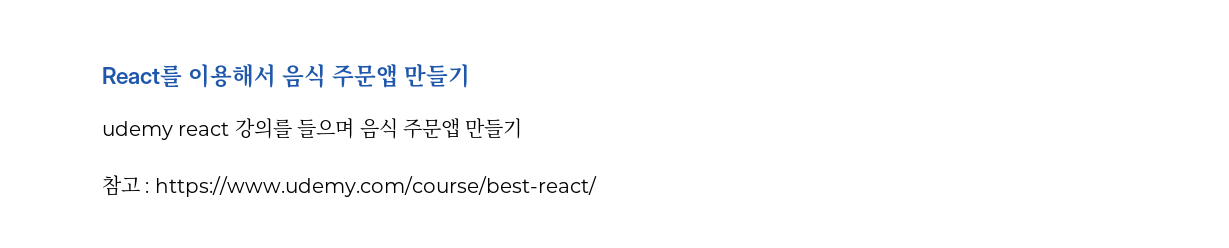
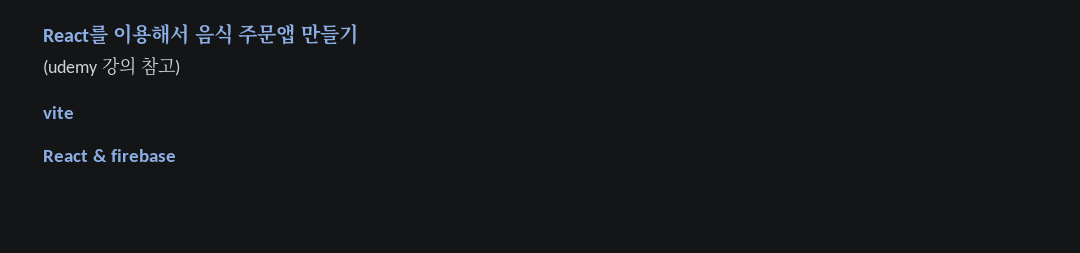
- udemy react 강의를 들으며 음식 주문앱 만들기
- 참고 : https://www.udemy.com/course/best-react/
+ (udemy 강의 참고)
+ vite
+ React & firebase

